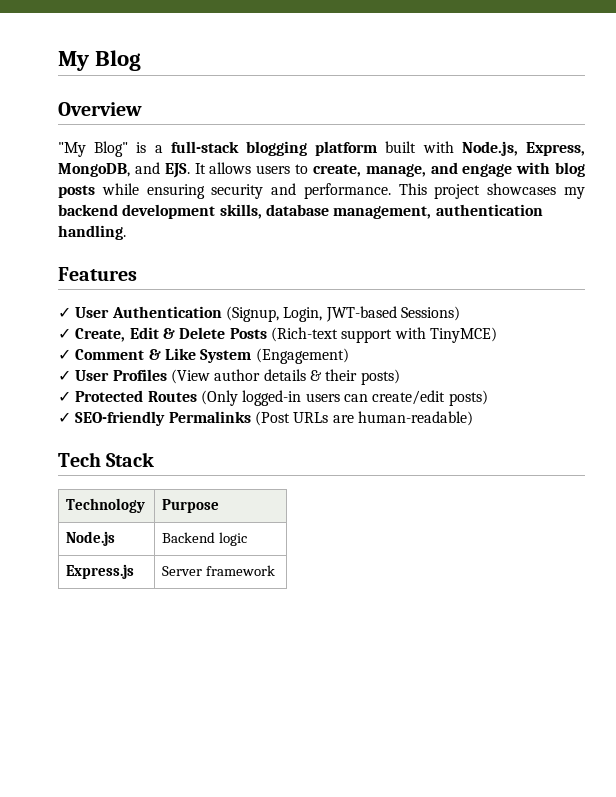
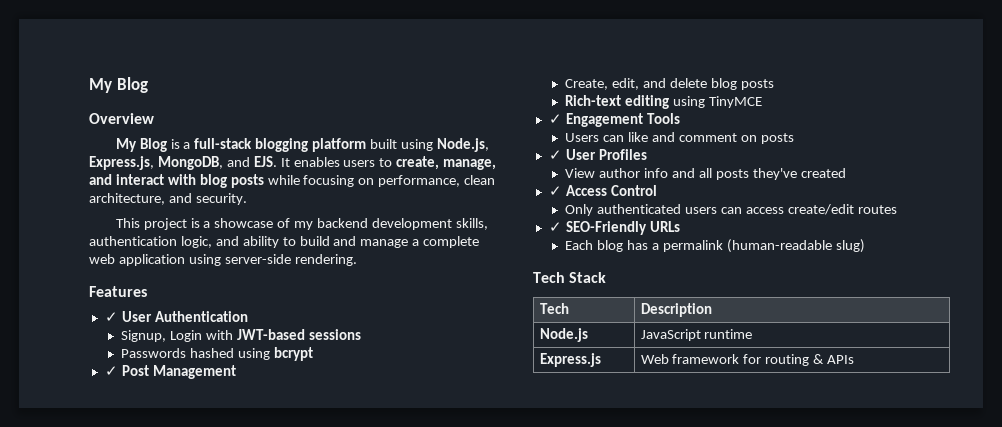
- "My Blog" is a full-stack blogging platform built with Node.js, Express, MongoDB, and EJS. It allows users to create, manage, and engage with blog posts while ensuring security and performance. This project showcases my backend development skills, database management, authentication handling.
+ My Blog is a full-stack blogging platform built using Node.js, Express.js, MongoDB, and EJS. It enables users to create, manage, and interact with blog posts while focusing on performance, clean architecture, and security.
+ This project is a showcase of my backend development skills, authentication logic, and ability to build and manage a complete web application using server-side rendering.
  Features
- ✓ User Authentication (Signup, Login, JWT-based Sessions)
- ✓ Create, Edit & Delete Posts (Rich-text support with TinyMCE)
- ✓ Comment & Like System (Engagement)
- ✓ User Profiles (View author details & their posts)
- ✓ Protected Routes (Only logged-in users can create/edit posts)
- ✓ SEO-friendly Permalinks (Post URLs are human-readable)
+ ✓ User Authentication
+ Signup, Login with JWT-based sessions
+ Passwords hashed using bcrypt
+ ✓ Post Management
+ Create, edit, and delete blog posts
+ Rich-text editing using TinyMCE
+ ✓ Engagement Tools
+ Users can like and comment on posts
+ ✓ User Profiles
+ View author info and all posts they've created
+ ✓ Access Control
+ Only authenticated users can access create/edit routes
+ ✓ SEO-Friendly URLs
+ Each blog has a permalink (human-readable slug)
- Technology | Purpose
+ Tech | Description
- Node.js | Backend logic
+ Node.js | JavaScript runtime
- Express.js | Server framework
+ Express.js | Web framework for routing & APIs

